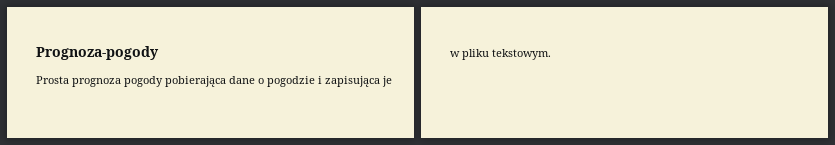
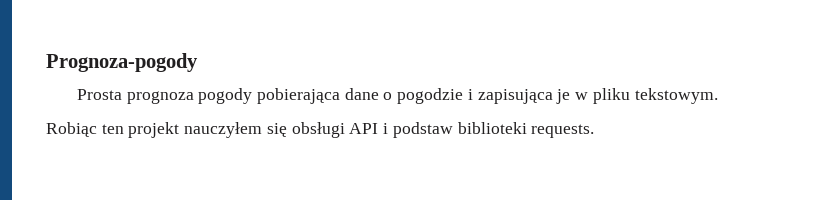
+ Robiąc ten projekt nauczyłem się obsługi API i podstaw biblioteki requests.

